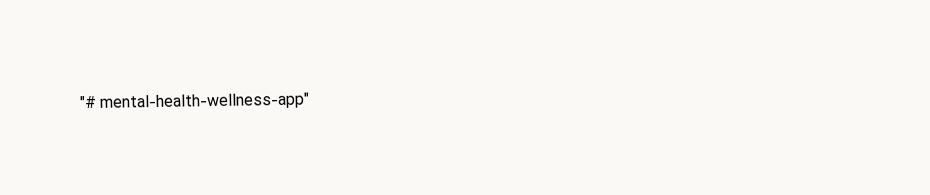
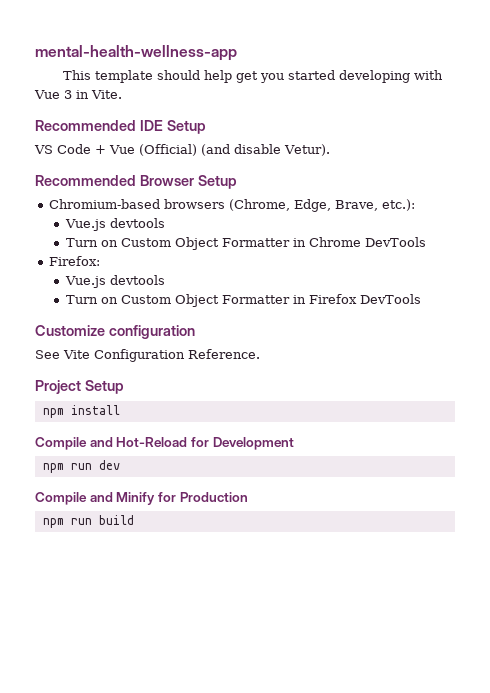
- "# mental-health-wellness-app"
+ mental-health-wellness-app
+ This template should help get you started developing with Vue 3 in Vite.
+ Recommended IDE Setup
+ VS Code + Vue (Official) (and disable Vetur).
+ Recommended Browser Setup
+ Chromium-based browsers (Chrome, Edge, Brave, etc.):
+ Vue.js devtools
+ Turn on Custom Object Formatter in Chrome DevTools
+ Firefox:
+ Vue.js devtools
+ Turn on Custom Object Formatter in Firefox DevTools
+ Customize configuration
+ See Vite Configuration Reference.
+ Project Setup
+ npm install
+ Compile and Hot-Reload for Development
+ npm run dev
+ Compile and Minify for Production
+ npm run build

